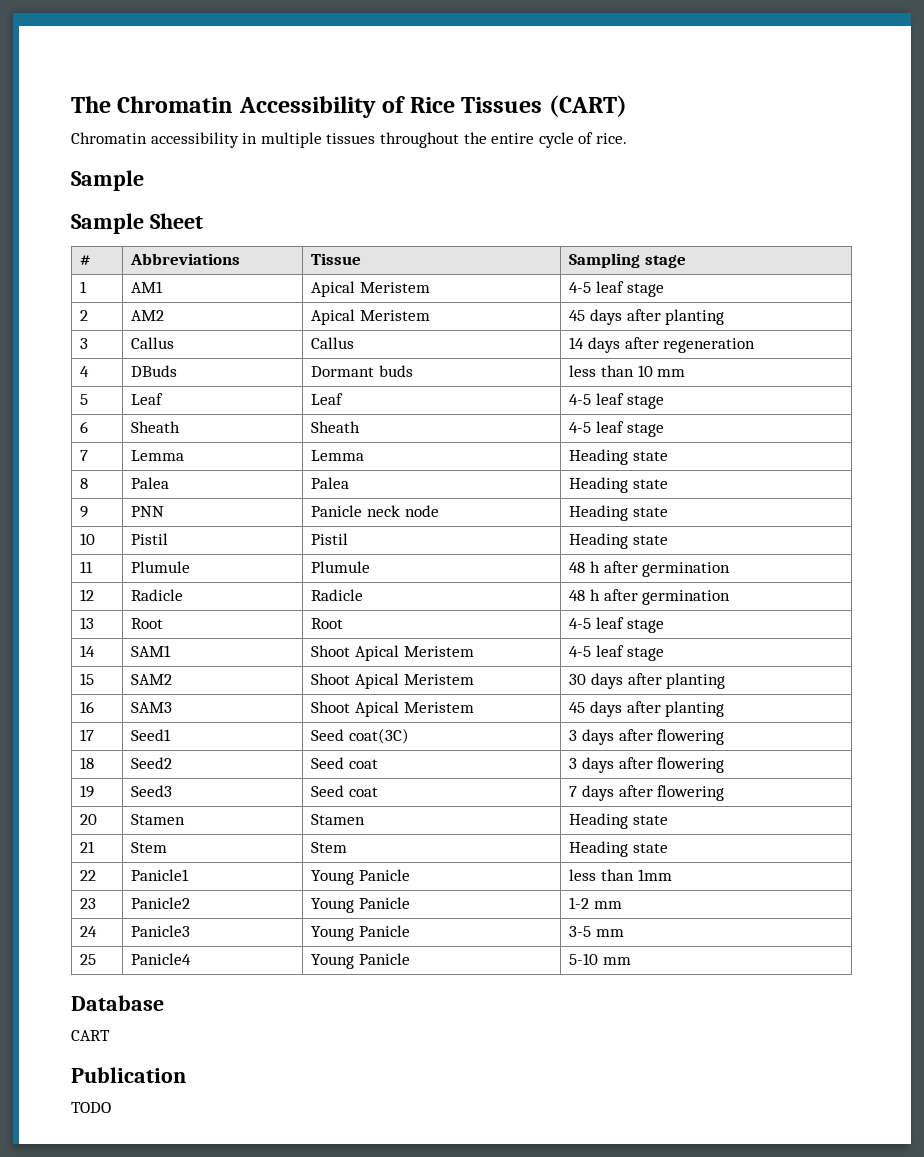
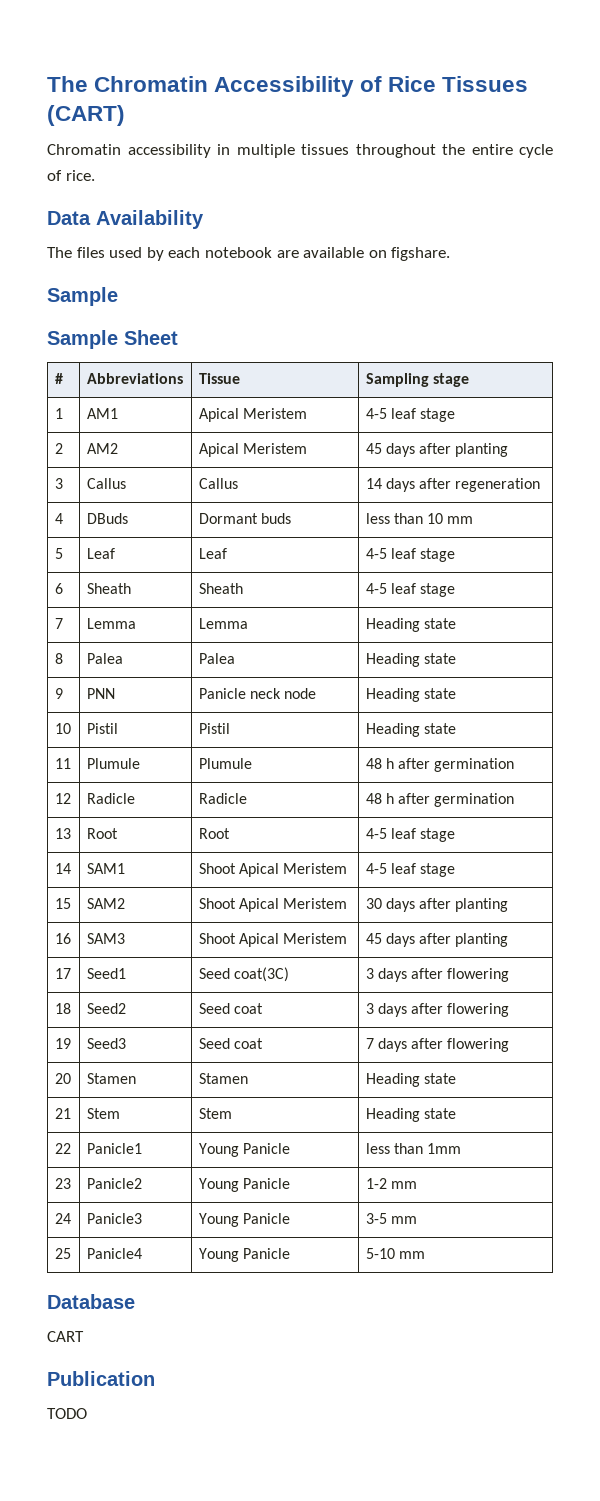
+ Data Availability
+ The files used by each notebook are available on figshare.

